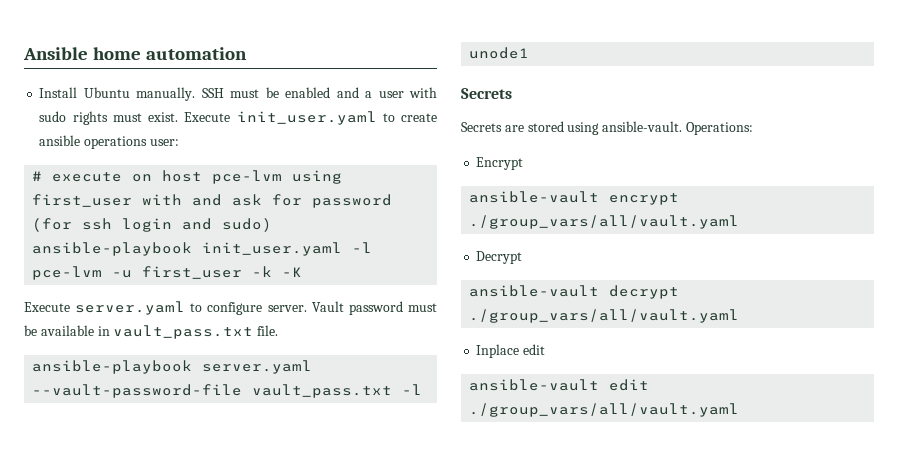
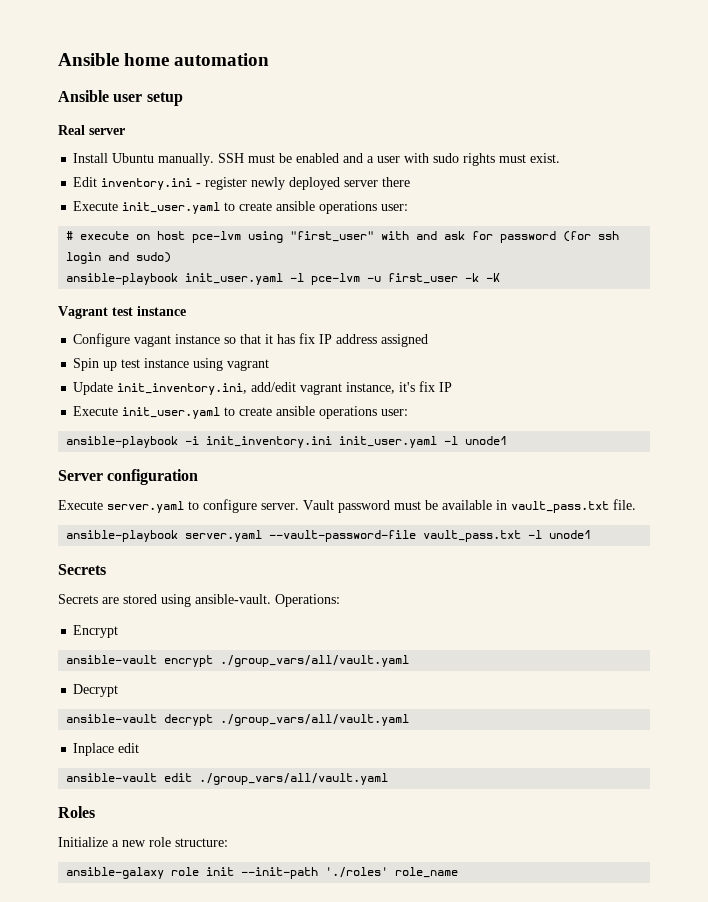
+ Ansible user setup
+ Real server
- SSH must be enabled and a user with sudo rights must exist. Execute init_user.yaml to create ansible operations user:
+ SSH must be enabled and a user with sudo rights must exist.
+ Edit inventory.ini - register newly deployed server there
+ Execute init_user.yaml to create ansible operations user:
- # execute on host pce-lvm using first_user with and ask for password (for ssh login and sudo)
+ # execute on host pce-lvm using "first_user" with and ask for password (for ssh login and sudo)
+ Vagrant test instance
+ Configure vagant instance so that it has fix IP address assigned
+ Spin up test instance using vagrant
+ Update init_inventory.ini, add/edit vagrant instance, it's fix IP
+ Execute init_user.yaml to create ansible operations user:
+ ansible-playbook -i init_inventory.ini init_user.yaml -l unode1
+ Server configuration
+ Roles
+ Initialize a new role structure:
+ ansible-galaxy role init --init-path './roles' role_name

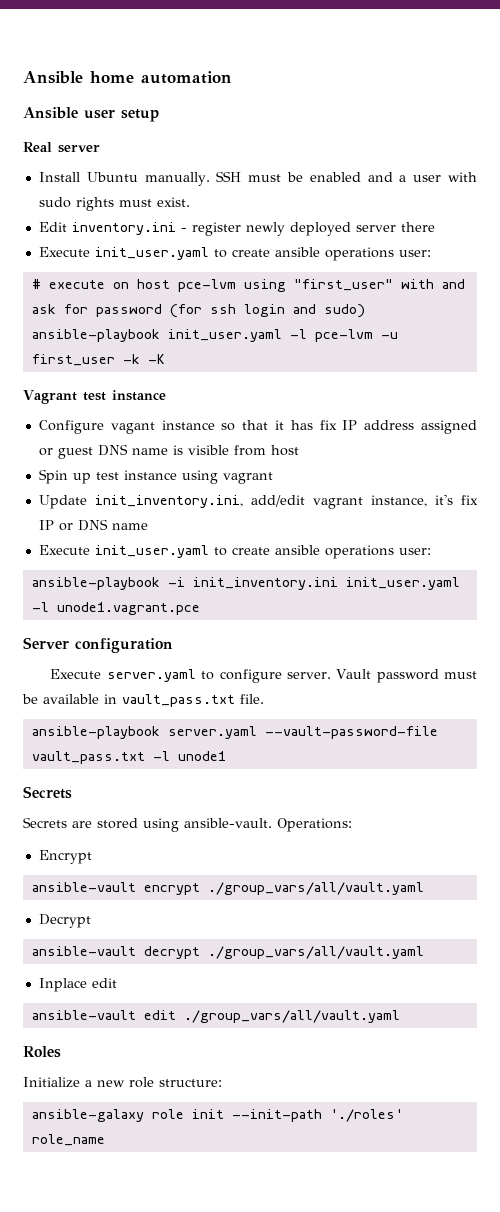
- Configure vagant instance so that it has fix IP address assigned
+ Configure vagant instance so that it has fix IP address assigned or guest DNS name is visible from host
- Update init_inventory.ini, add/edit vagrant instance, it's fix IP
+ Update init_inventory.ini, add/edit vagrant instance, it's fix IP or DNS name
- ansible-playbook -i init_inventory.ini init_user.yaml -l unode1
+ ansible-playbook -i init_inventory.ini init_user.yaml -l unode1.vagrant.pce

